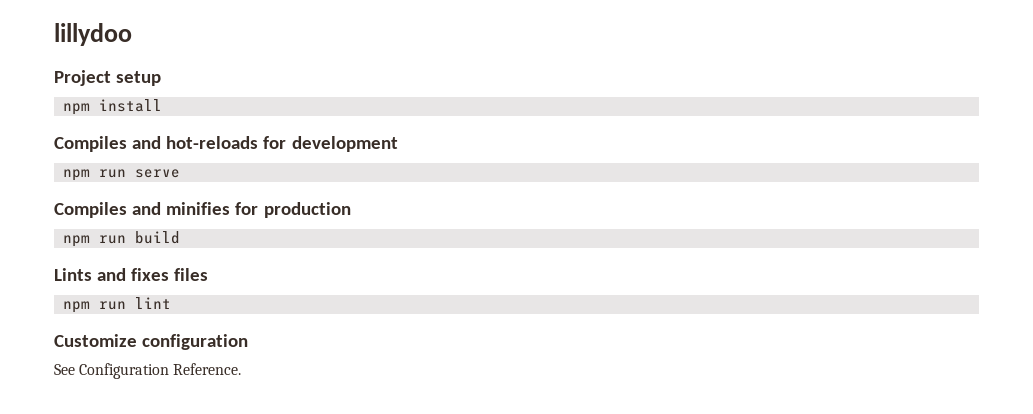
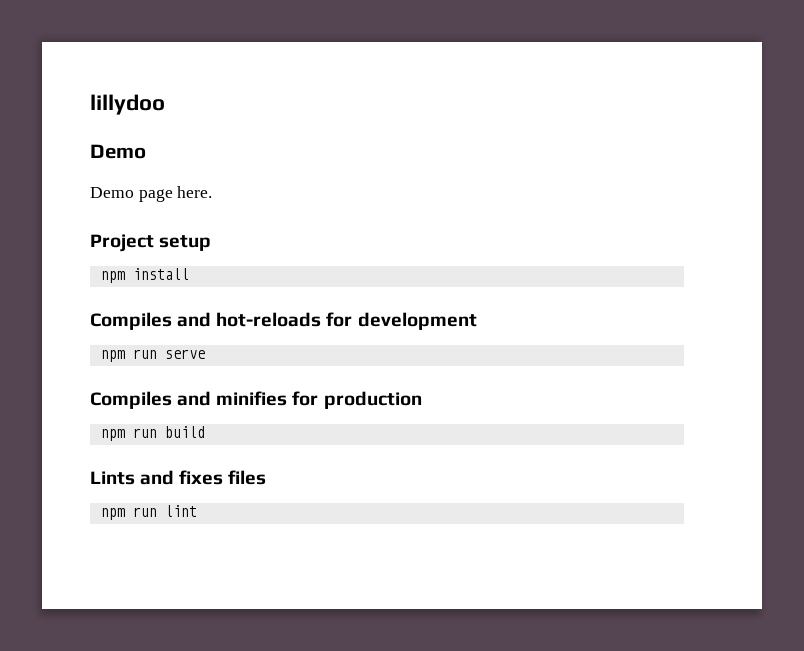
  lillydoo
+ Demo
+ Demo page here.
- Customize configuration
- See Configuration Reference.

